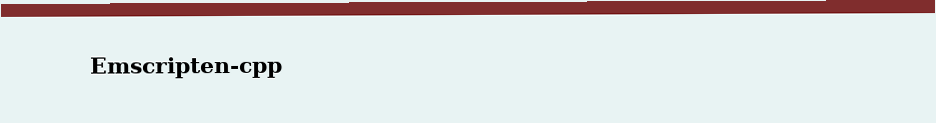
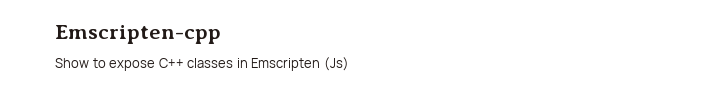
+ Show to expose C++ classes in Emscripten (Js)

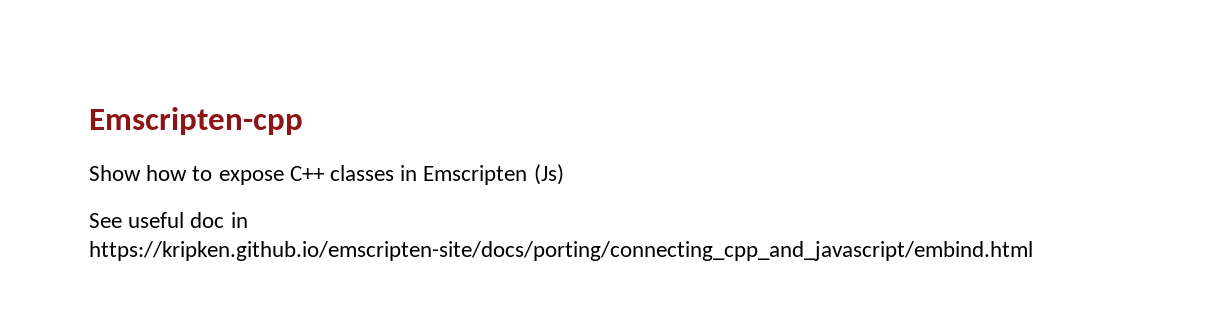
- Show to expose C++ classes in Emscripten (Js)
+ Show how to expose C++ classes in Emscripten (Js)
+ See useful doc in https://kripken.github.io/emscripten-site/docs/porting/connecting_cpp_and_javascript/embind.html

